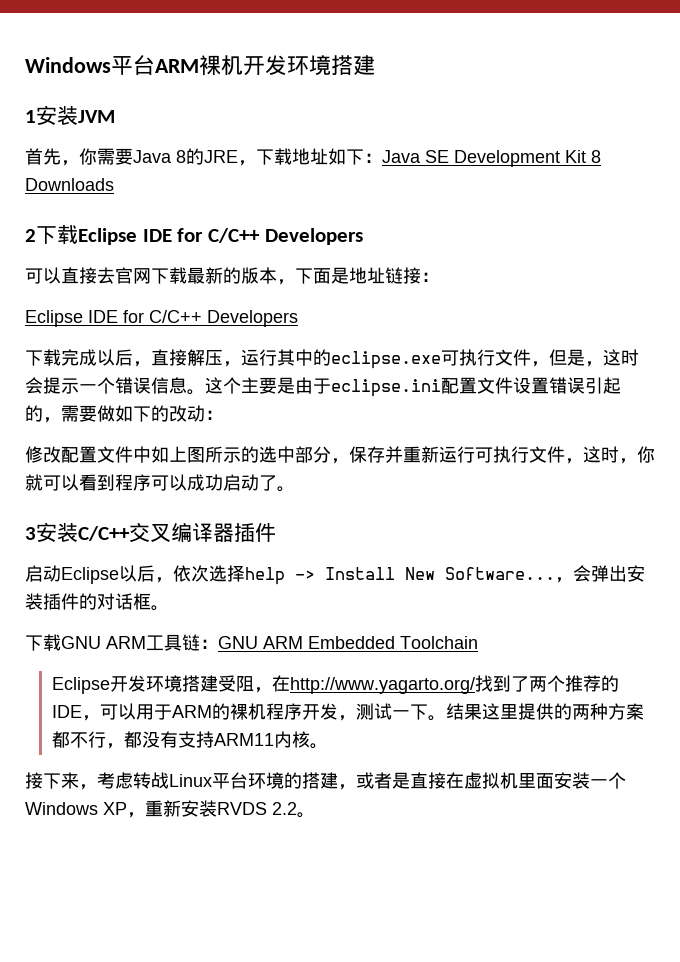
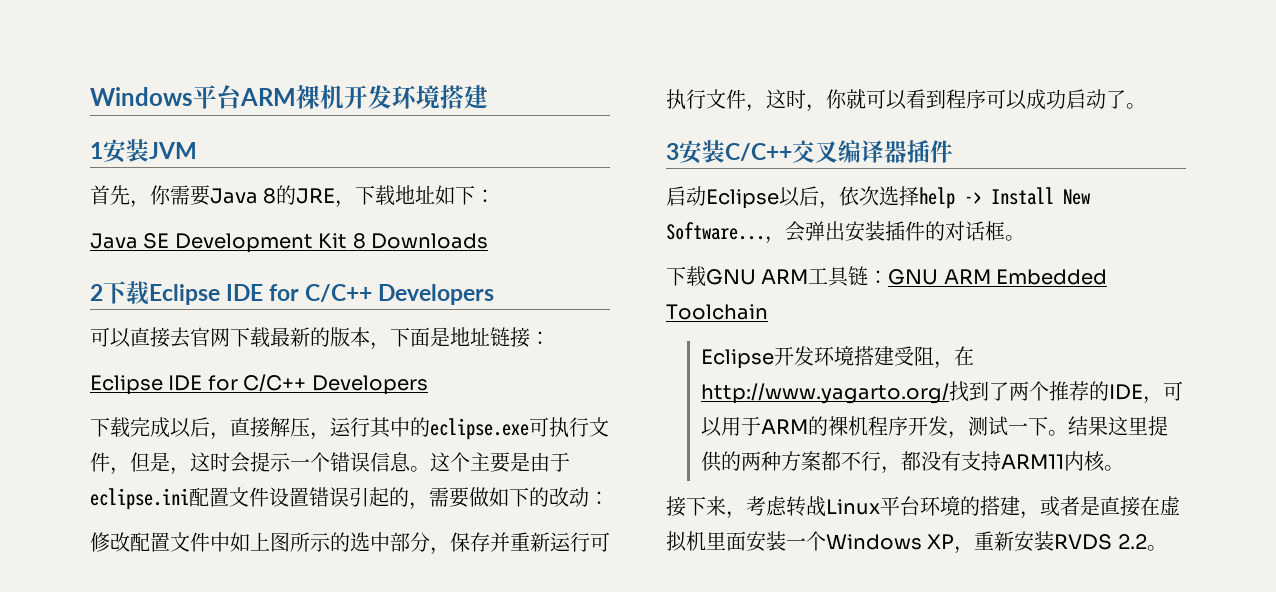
- 首先，你需要Java 8的JRE，下载地址如下：Java SE Development Kit 8 Downloads
+ 首先，你需要Java 8的JRE，下载地址如下：
+ Java SE Development Kit 8 Downloads

